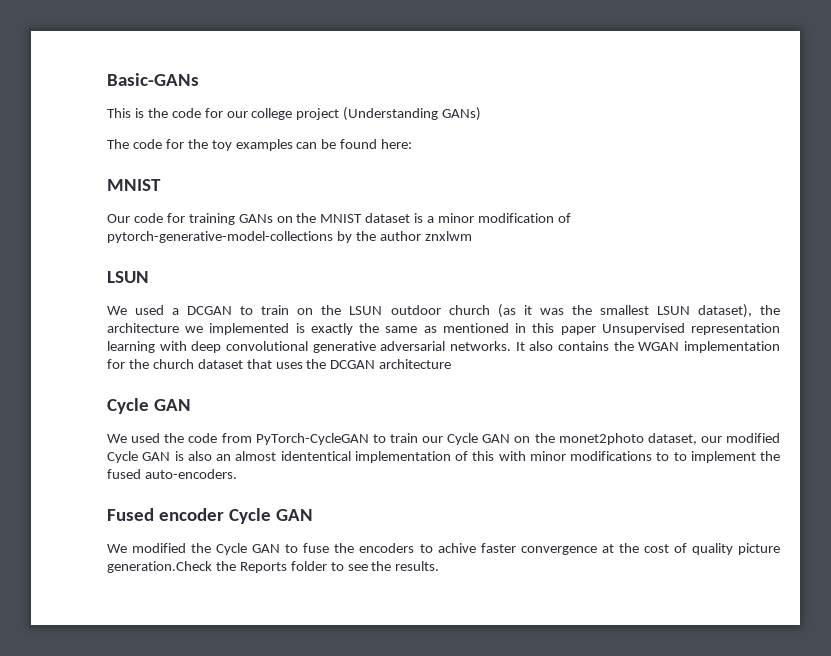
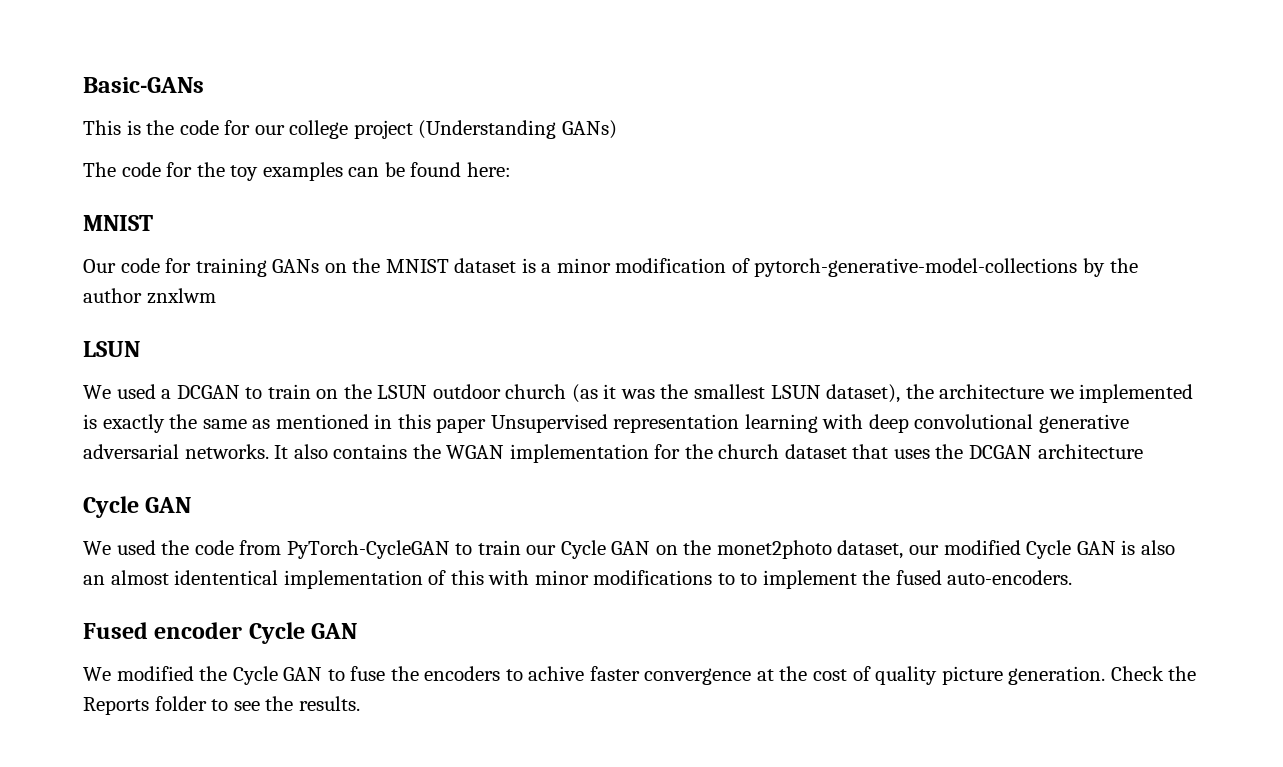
- We modified the Cycle GAN to fuse the encoders to achive faster convergence at the cost of quality picture generation.Check the Reports folder to see the results.
+ We modified the Cycle GAN to fuse the encoders to achive faster convergence at the cost of quality picture generation. Check the Reports folder to see the results.

